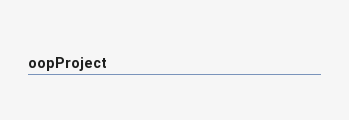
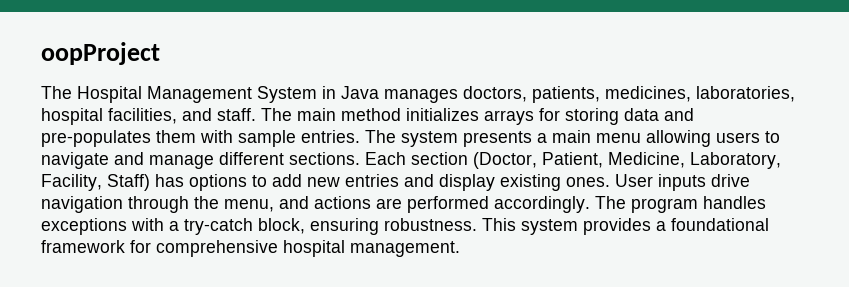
+ The Hospital Management System in Java manages doctors, patients, medicines, laboratories, hospital facilities, and staff. The main method initializes arrays for storing data and pre-populates them with sample entries. The system presents a main menu allowing users to navigate and manage different sections. Each section (Doctor, Patient, Medicine, Laboratory, Facility, Staff) has options to add new entries and display existing ones. User inputs drive navigation through the menu, and actions are performed accordingly. The program handles exceptions with a try-catch block, ensuring robustness. This system provides a foundational framework for comprehensive hospital management.

